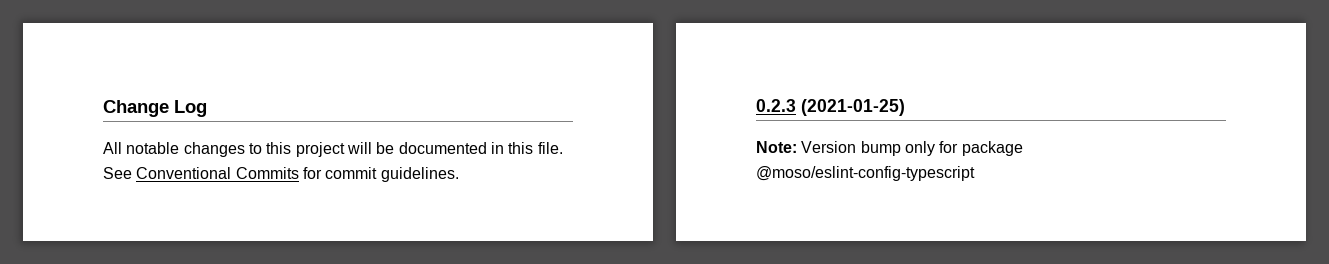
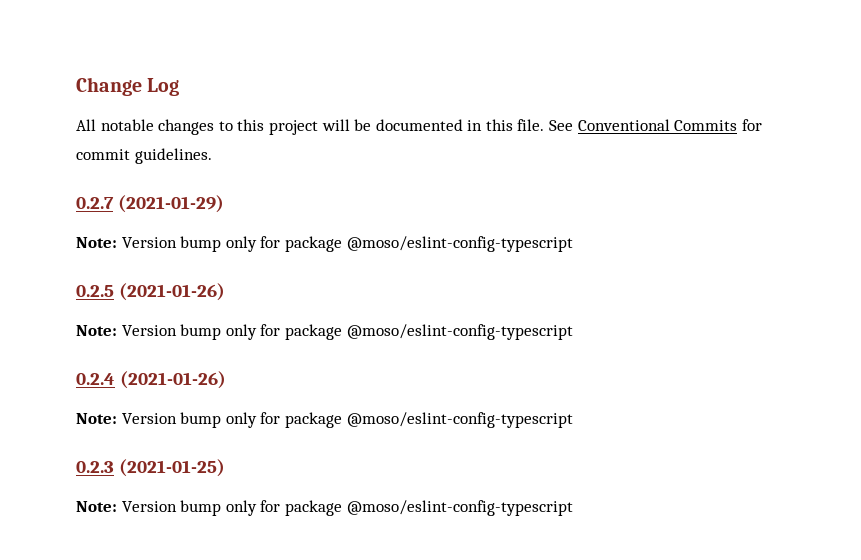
+ 0.2.7 (2021-01-29)
+ Note: Version bump only for package @moso/eslint-config-typescript
+ 0.2.5 (2021-01-26)
+ Note: Version bump only for package @moso/eslint-config-typescript
+ 0.2.4 (2021-01-26)
+ Note: Version bump only for package @moso/eslint-config-typescript

